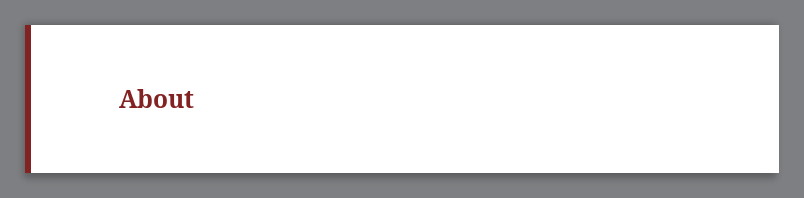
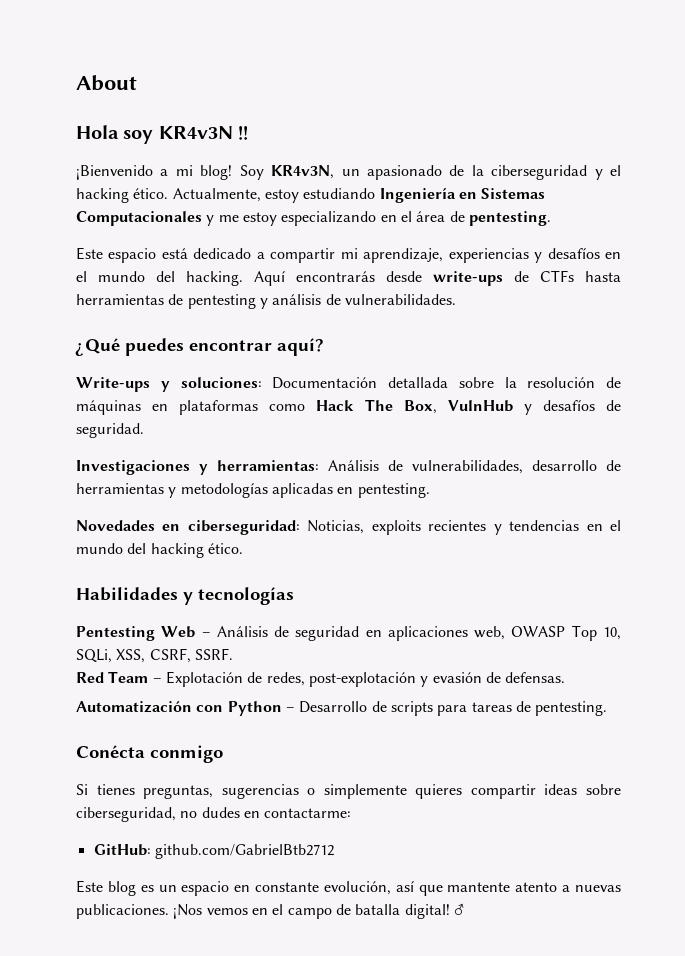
+ Hola soy KR4v3N !!
+ ¡Bienvenido a mi blog! Soy KR4v3N, un apasionado de la ciberseguridad y el hacking ético. Actualmente, estoy estudiando Ingeniería en Sistemas Computacionales y me estoy especializando en el área de pentesting.
+ Este espacio está dedicado a compartir mi aprendizaje, experiencias y desafíos en el mundo del hacking. Aquí encontrarás desde write-ups de CTFs hasta herramientas de pentesting y análisis de vulnerabilidades.
+ ¿Qué puedes encontrar aquí?
+ Write-ups y soluciones: Documentación detallada sobre la resolución de máquinas en plataformas como Hack The Box, VulnHub y desafíos de seguridad.
+ Investigaciones y herramientas: Análisis de vulnerabilidades, desarrollo de herramientas y metodologías aplicadas en pentesting.
+ Novedades en ciberseguridad: Noticias, exploits recientes y tendencias en el mundo del hacking ético.
+ Habilidades y tecnologías
+ Pentesting Web – Análisis de seguridad en aplicaciones web, OWASP Top 10, SQLi, XSS, CSRF, SSRF.
+ Red Team – Explotación de redes, post-explotación y evasión de defensas.
+ Automatización con Python – Desarrollo de scripts para tareas de pentesting.
+ Conécta conmigo
+ Si tienes preguntas, sugerencias o simplemente quieres compartir ideas sobre ciberseguridad, no dudes en contactarme:
+ GitHub: github.com/GabrielBtb2712
+ Este blog es un espacio en constante evolución, así que mantente atento a nuevas publicaciones. ¡Nos vemos en el campo de batalla digital! ♂

